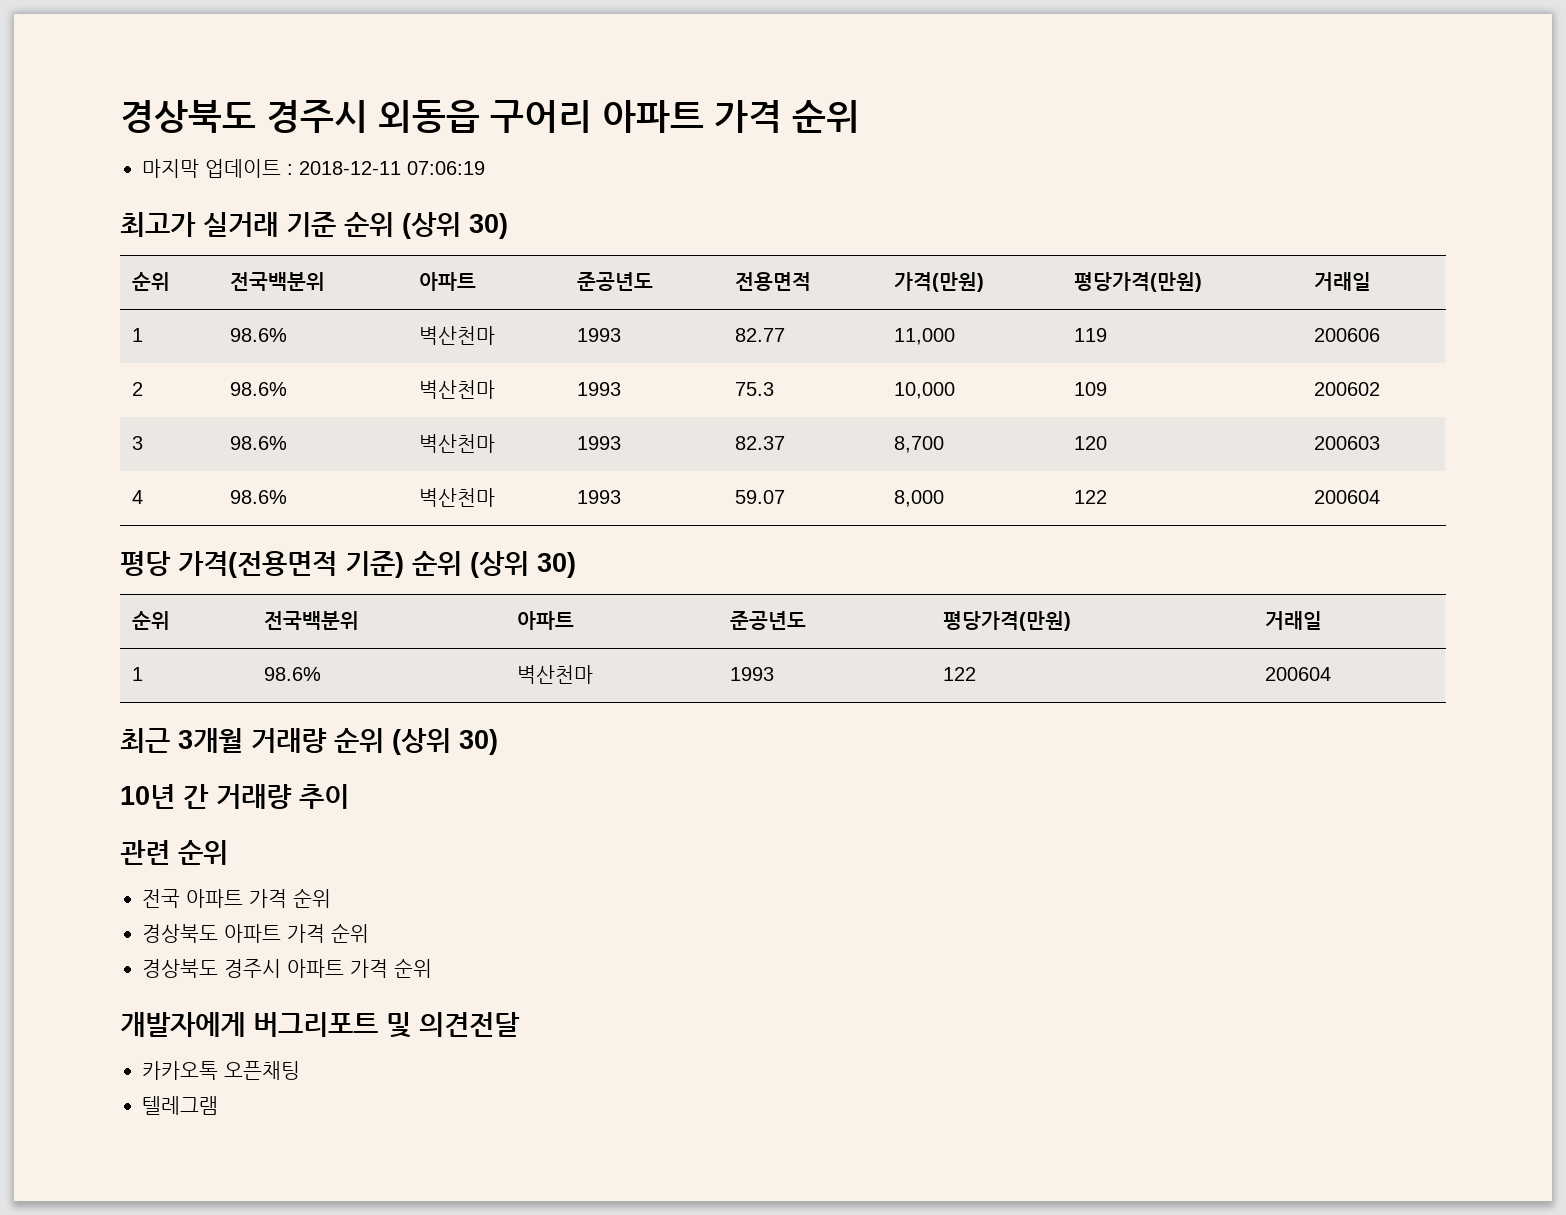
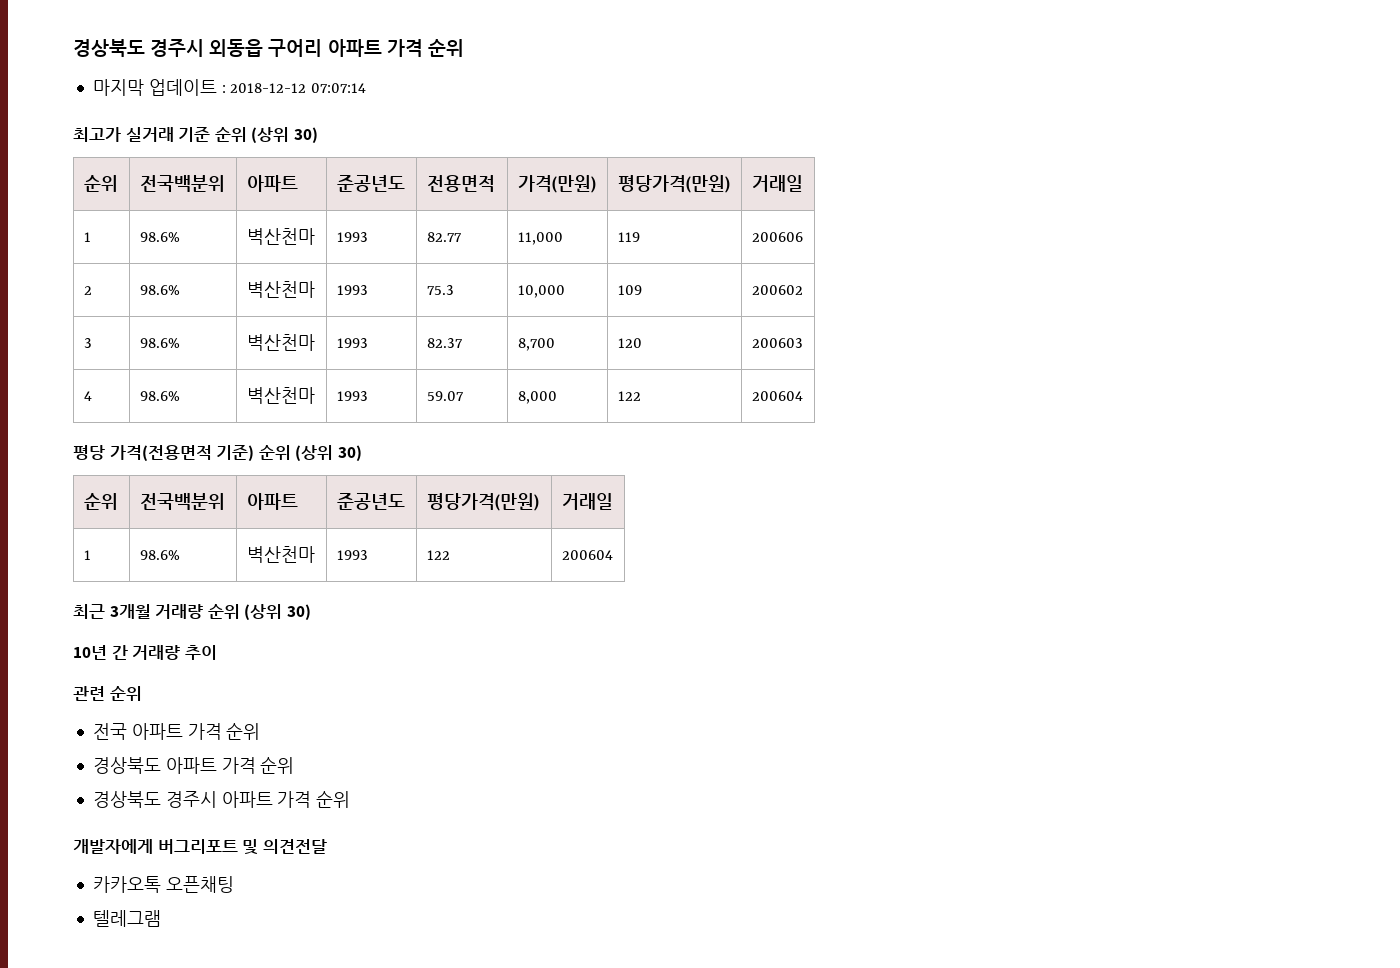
- 마지막 업데이트 : 2018-12-11 07:06:19
+ 마지막 업데이트 : 2018-12-12 07:07:14

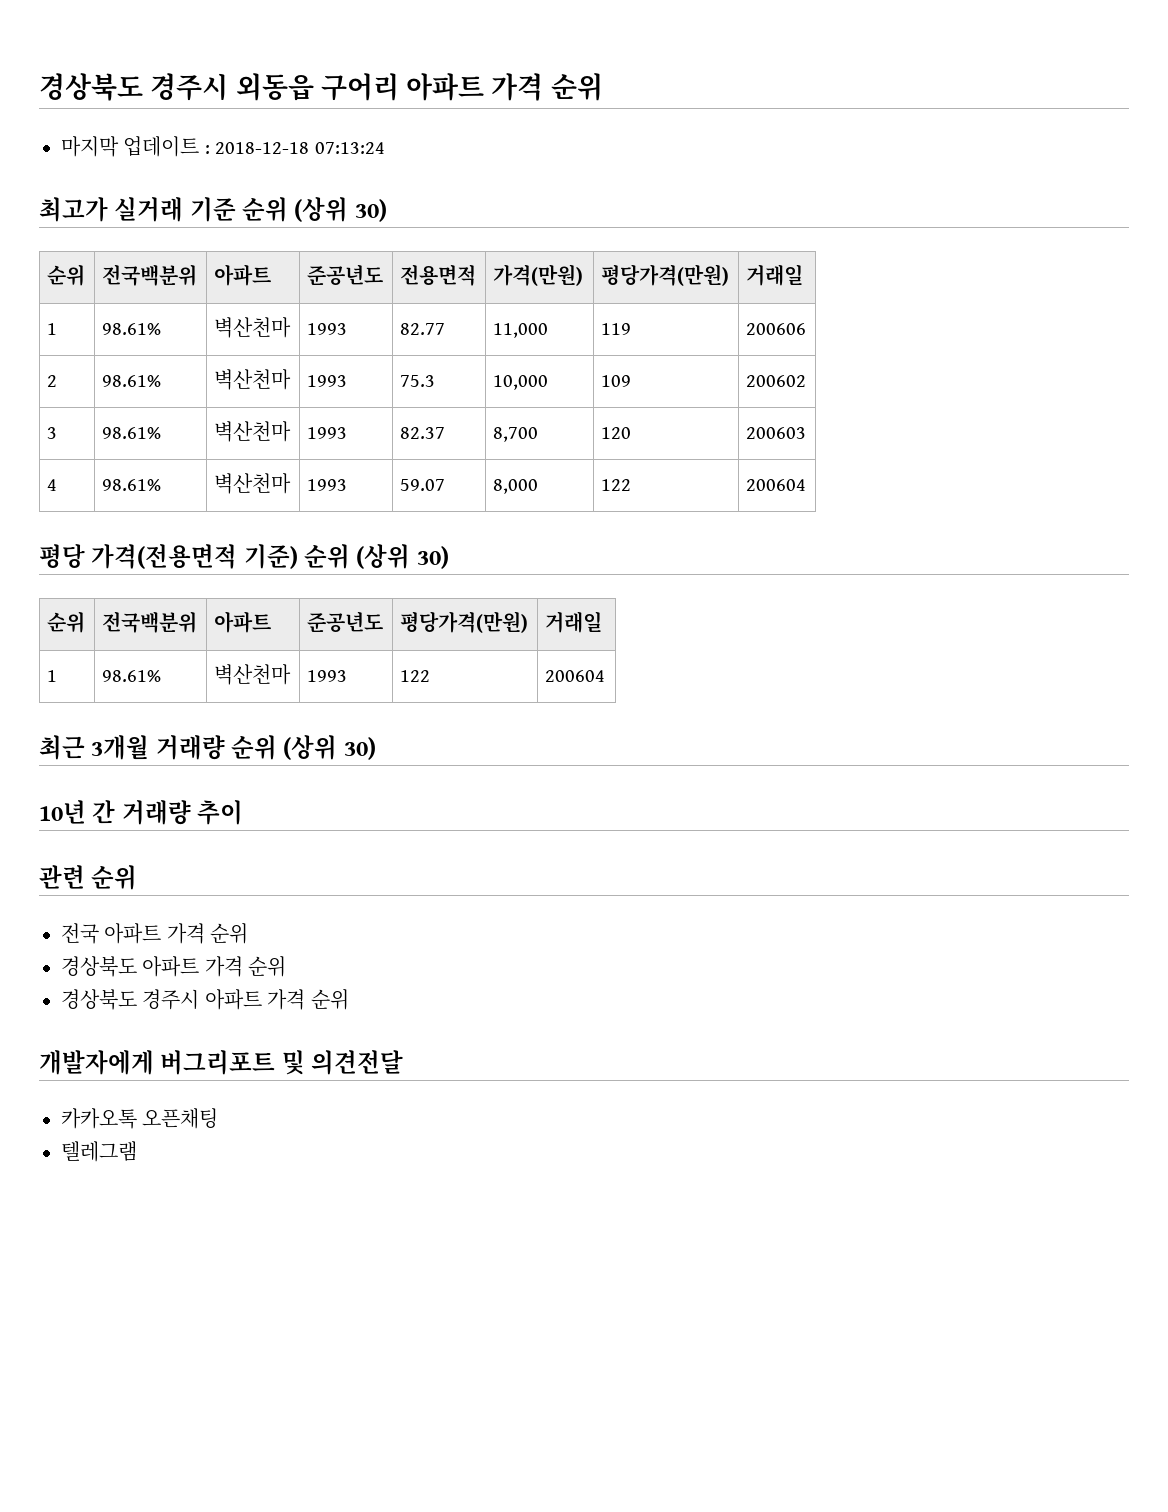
- 마지막 업데이트 : 2018-12-12 07:07:14
+ 마지막 업데이트 : 2018-12-18 07:13:24
- 1 | 98.6% | 벽산천마 | 1993 | 82.77 | 11,000 | 119 | 200606
+ 1 | 98.61% | 벽산천마 | 1993 | 82.77 | 11,000 | 119 | 200606
- 2 | 98.6% | 벽산천마 | 1993 | 75.3 | 10,000 | 109 | 200602
+ 2 | 98.61% | 벽산천마 | 1993 | 75.3 | 10,000 | 109 | 200602
- 3 | 98.6% | 벽산천마 | 1993 | 82.37 | 8,700 | 120 | 200603
+ 3 | 98.61% | 벽산천마 | 1993 | 82.37 | 8,700 | 120 | 200603
- 4 | 98.6% | 벽산천마 | 1993 | 59.07 | 8,000 | 122 | 200604
+ 4 | 98.61% | 벽산천마 | 1993 | 59.07 | 8,000 | 122 | 200604
- 1 | 98.6% | 벽산천마 | 1993 | 122 | 200604
+ 1 | 98.61% | 벽산천마 | 1993 | 122 | 200604

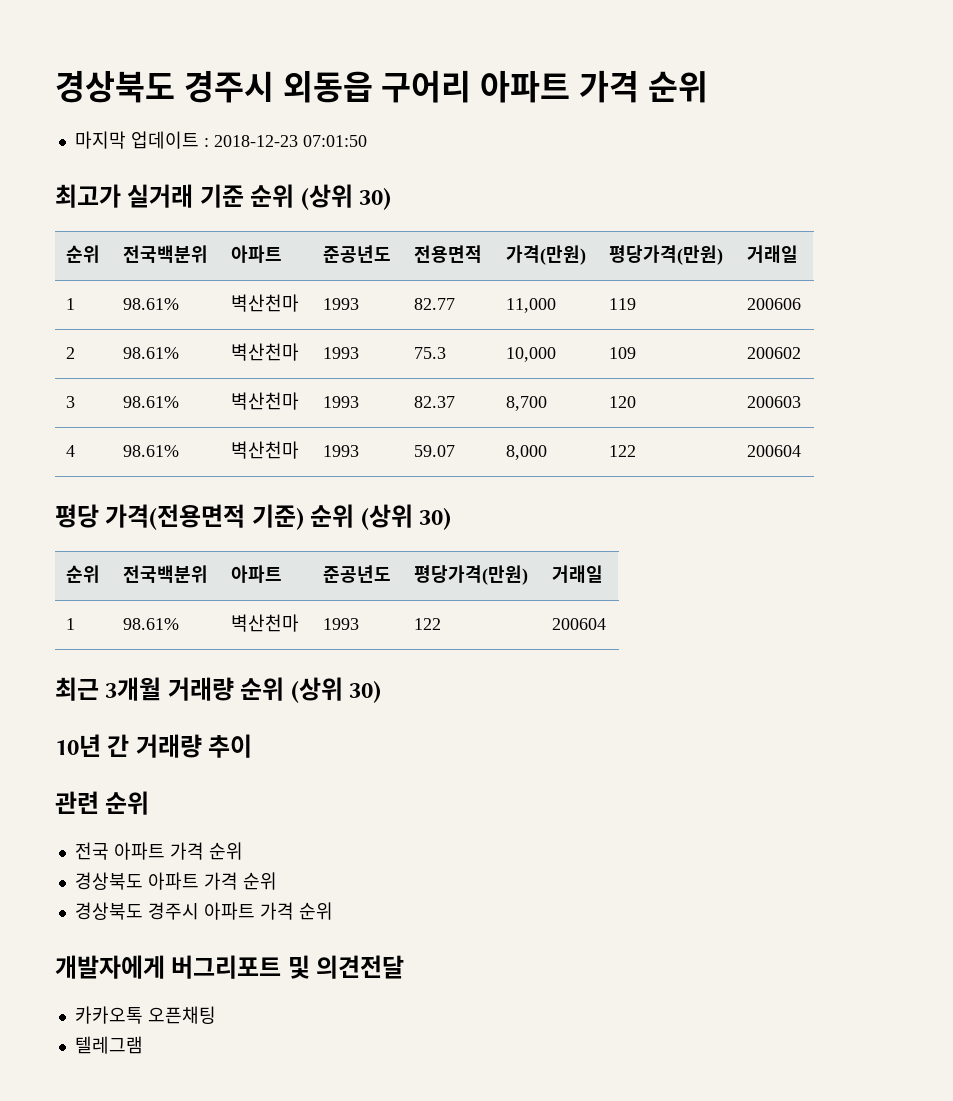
- 마지막 업데이트 : 2018-12-18 07:13:24
+ 마지막 업데이트 : 2018-12-23 07:01:50

